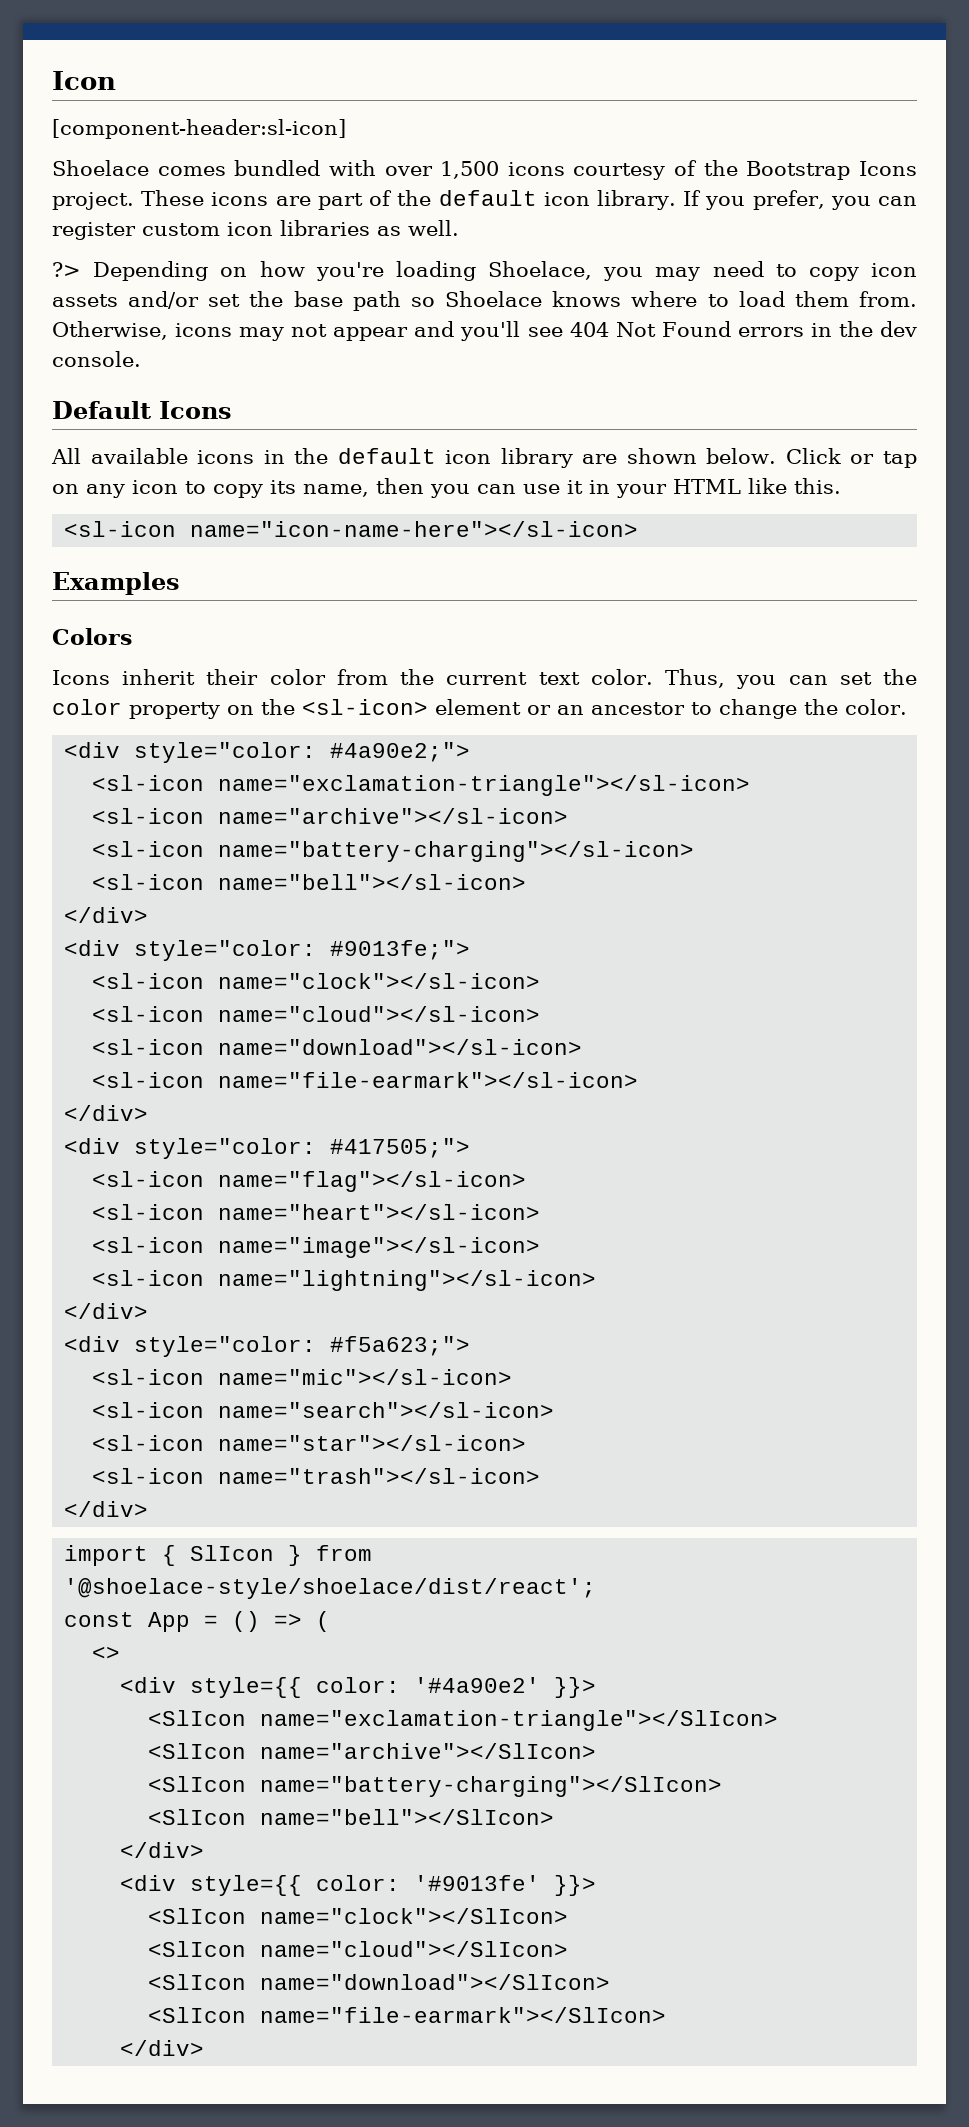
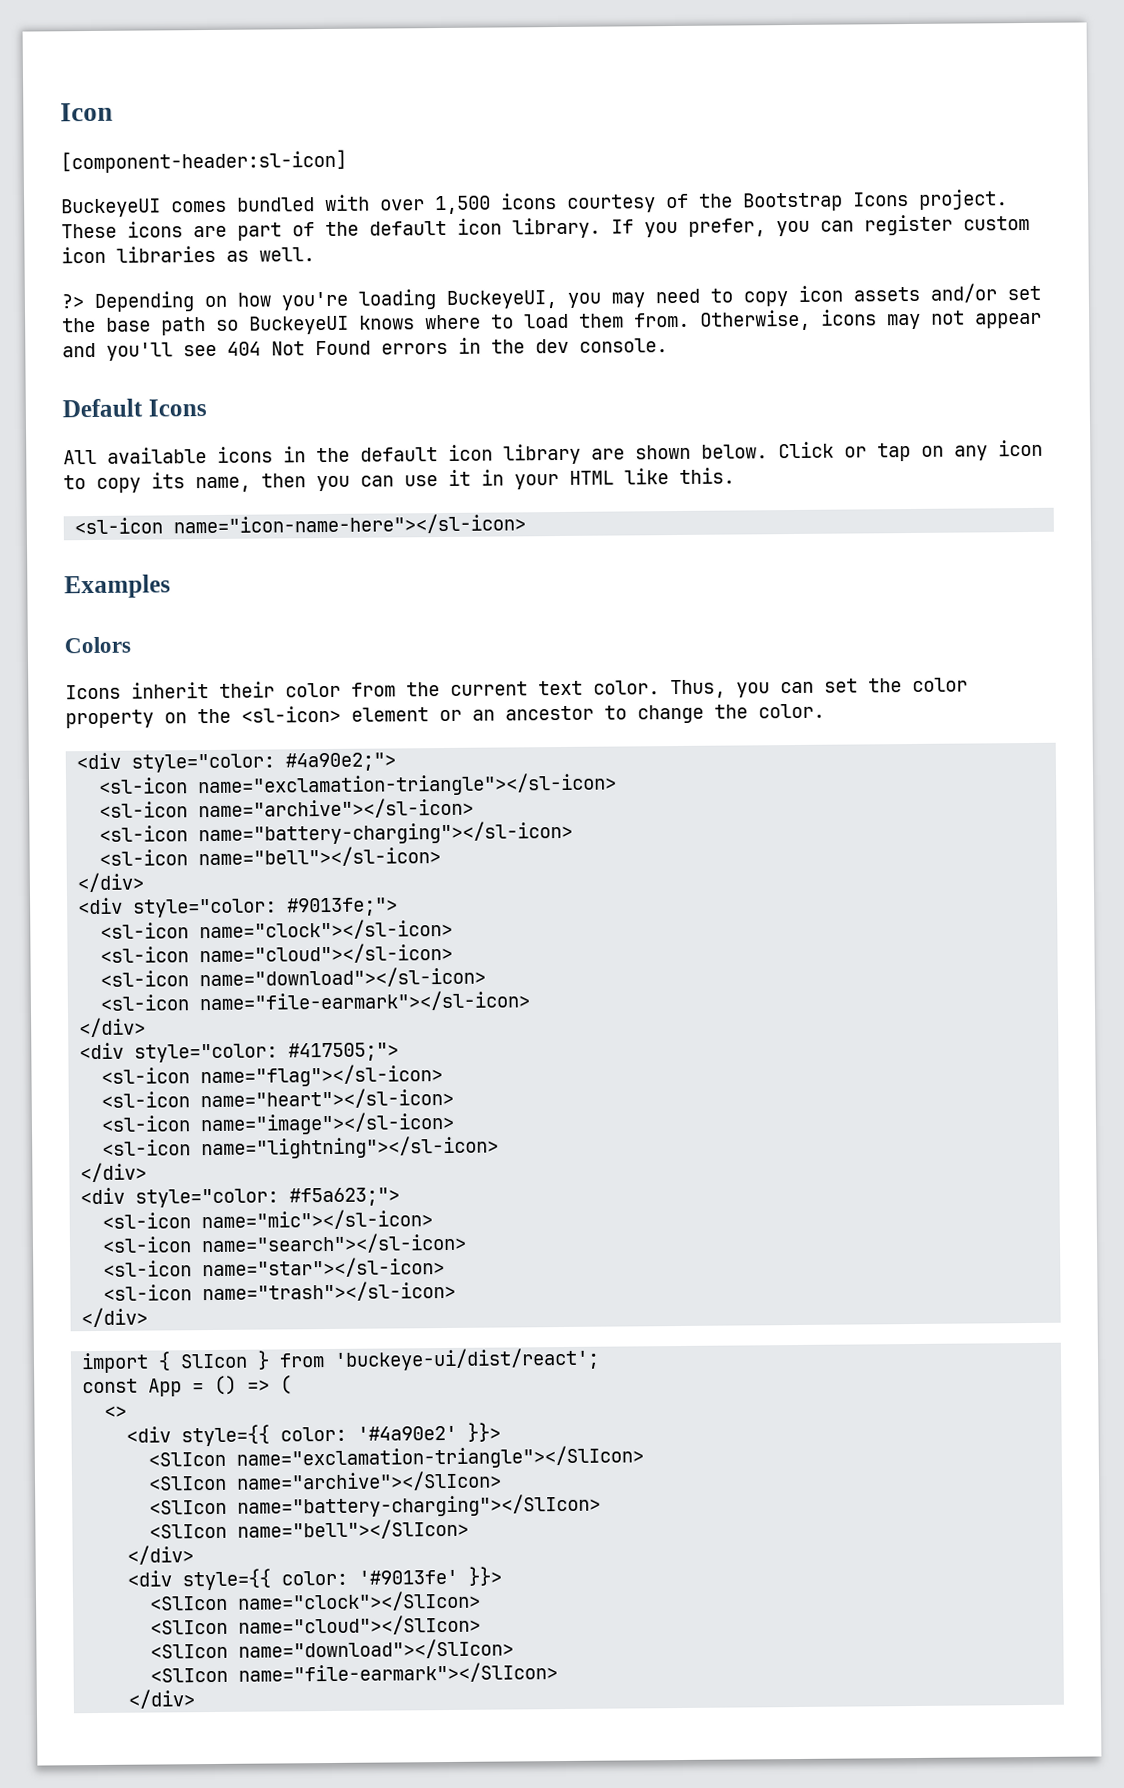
- Shoelace comes bundled with over 1,500 icons courtesy of the Bootstrap Icons project.
+ BuckeyeUI comes bundled with over 1,500 icons courtesy of the Bootstrap Icons project.
- ?> Depending on how you're loading Shoelace, you may need to copy icon assets and/or set the base path so Shoelace knows where to load them from.
+ ?> Depending on how you're loading BuckeyeUI, you may need to copy icon assets and/or set the base path so BuckeyeUI knows where to load them from.
- import { SlIcon } from '@shoelace-style/shoelace/dist/react';
+ import { SlIcon } from 'buckeye-ui/dist/react';

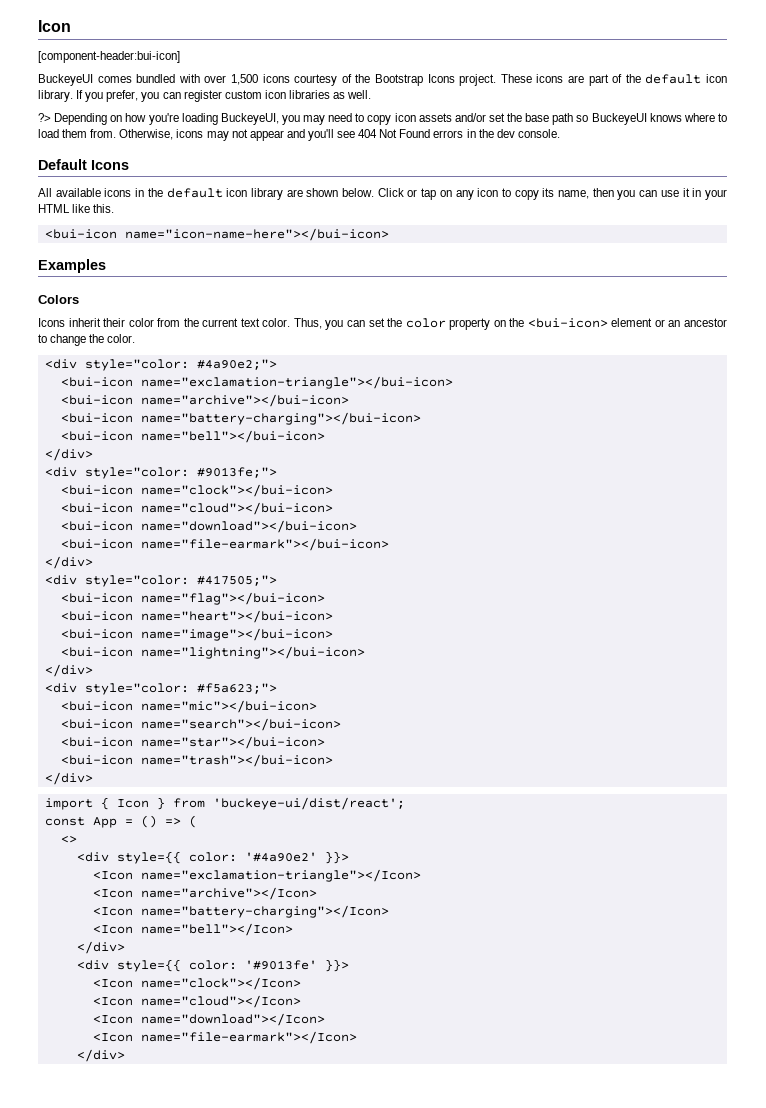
- [component-header:sl-icon]
+ [component-header:bui-icon]
- <sl-icon name="icon-name-here"></sl-icon>
+ <bui-icon name="icon-name-here"></bui-icon>
- Thus, you can set the color property on the <sl-icon> element or an ancestor to change the color.
+ Thus, you can set the color property on the <bui-icon> element or an ancestor to change the color.
- <sl-icon name="exclamation-triangle"></sl-icon>
- <sl-icon name="archive"></sl-icon>
- <sl-icon name="battery-charging"></sl-icon>
- <sl-icon name="bell"></sl-icon>
+ <bui-icon name="exclamation-triangle"></bui-icon>
+ <bui-icon name="archive"></bui-icon>
+ <bui-icon name="battery-charging"></bui-icon>
+ <bui-icon name="bell"></bui-icon>
  </div>
  <div style="color: #9013fe;">
- <sl-icon name="clock"></sl-icon>
- <sl-icon name="cloud"></sl-icon>
- <sl-icon name="download"></sl-icon>
- <sl-icon name="file-earmark"></sl-icon>
+ <bui-icon name="clock"></bui-icon>
+ <bui-icon name="cloud"></bui-icon>
+ <bui-icon name="download"></bui-icon>
+ <bui-icon name="file-earmark"></bui-icon>
  </div>
  <div style="color: #417505;">
- <sl-icon name="flag"></sl-icon>
- <sl-icon name="heart"></sl-icon>
- <sl-icon name="image"></sl-icon>
- <sl-icon name="lightning"></sl-icon>
+ <bui-icon name="flag"></bui-icon>
+ <bui-icon name="heart"></bui-icon>
+ <bui-icon name="image"></bui-icon>
+ <bui-icon name="lightning"></bui-icon>
  </div>
  <div style="color: #f5a623;">
- <sl-icon name="mic"></sl-icon>
- <sl-icon name="search"></sl-icon>
- <sl-icon name="star"></sl-icon>
- <sl-icon name="trash"></sl-icon>
+ <bui-icon name="mic"></bui-icon>
+ <bui-icon name="search"></bui-icon>
+ <bui-icon name="star"></bui-icon>
+ <bui-icon name="trash"></bui-icon>
- import { SlIcon } from 'buckeye-ui/dist/react';
+ import { Icon } from 'buckeye-ui/dist/react';
- <SlIcon name="exclamation-triangle"></SlIcon>
- <SlIcon name="archive"></SlIcon>
- <SlIcon name="battery-charging"></SlIcon>
- <SlIcon name="bell"></SlIcon>
+ <Icon name="exclamation-triangle"></Icon>
+ <Icon name="archive"></Icon>
+ <Icon name="battery-charging"></Icon>
+ <Icon name="bell"></Icon>
- <SlIcon name="clock"></SlIcon>
- <SlIcon name="cloud"></SlIcon>
- <SlIcon name="download"></SlIcon>
- <SlIcon name="file-earmark"></SlIcon>
+ <Icon name="clock"></Icon>
+ <Icon name="cloud"></Icon>
+ <Icon name="download"></Icon>
+ <Icon name="file-earmark"></Icon>

